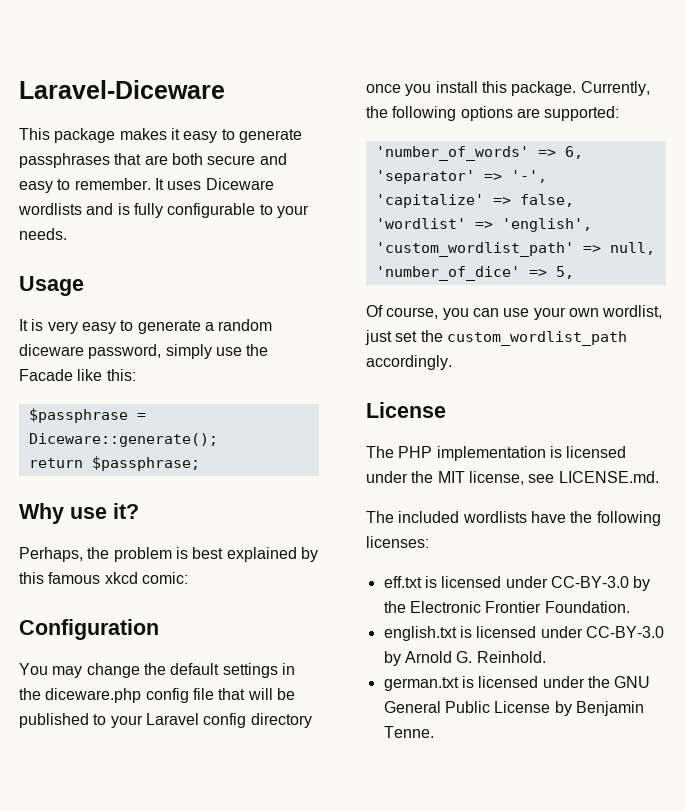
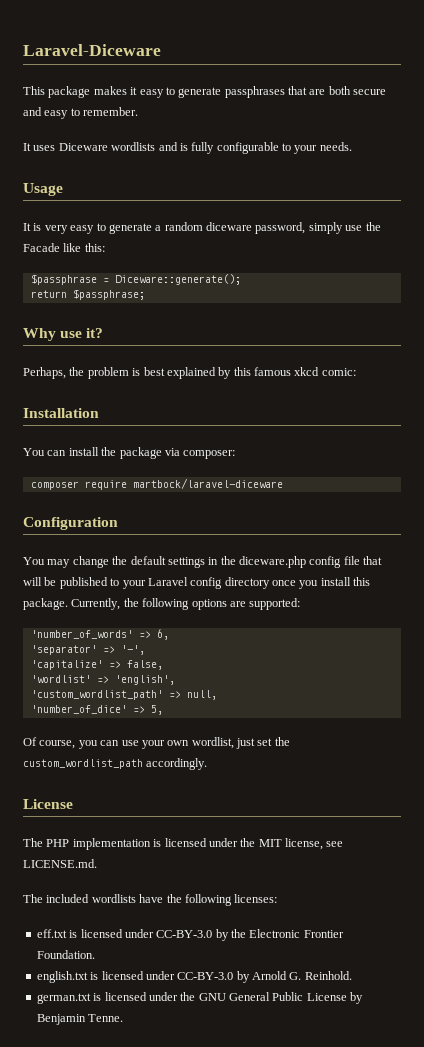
- This package makes it easy to generate passphrases that are both secure and easy to remember. It uses Diceware wordlists and is fully configurable to your needs.
+ This package makes it easy to generate passphrases that are both secure and easy to remember.
+ It uses Diceware wordlists and is fully configurable to your needs.
+ Installation
+ You can install the package via composer:
+ composer require martbock/laravel-diceware

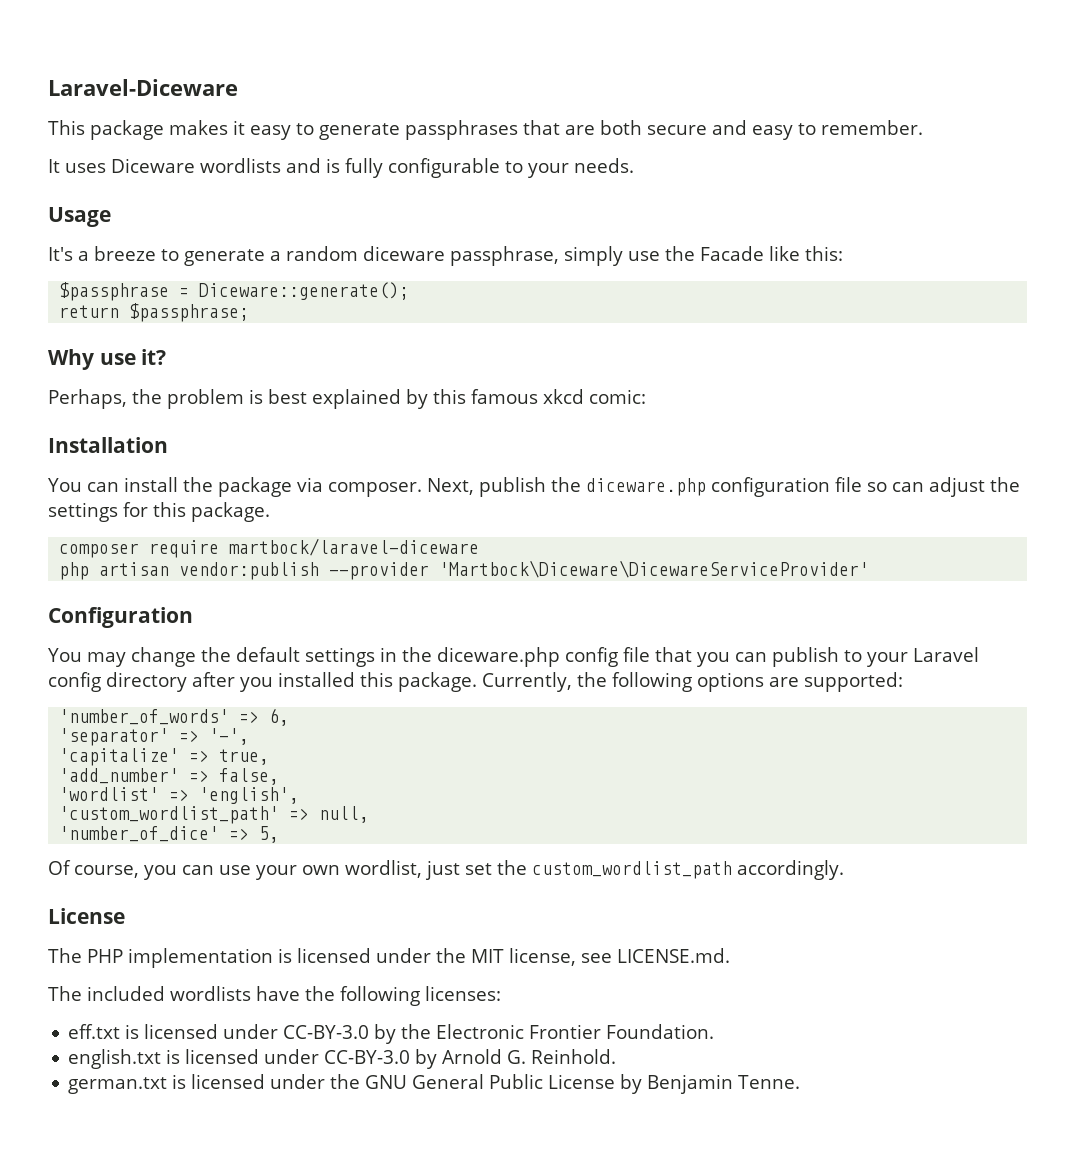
- It is very easy to generate a random diceware password, simply use the Facade like this:
+ It's a breeze to generate a random diceware passphrase, simply use the Facade like this:
- You can install the package via composer:
+ You can install the package via composer. Next, publish the diceware.php configuration file so can adjust the settings for this package.
  composer require martbock/laravel-diceware
+ php artisan vendor:publish --provider 'Martbock\Diceware\DicewareServiceProvider'
- You may change the default settings in the diceware.php config file that will be published to your Laravel config directory once you install this package.
+ You may change the default settings in the diceware.php config file that you can publish to your Laravel config directory after you installed this package.
- 'capitalize' => false,
+ 'capitalize' => true,
+ 'add_number' => false,

